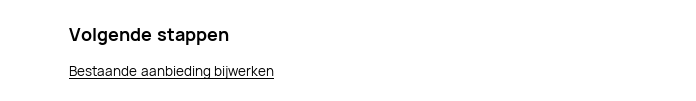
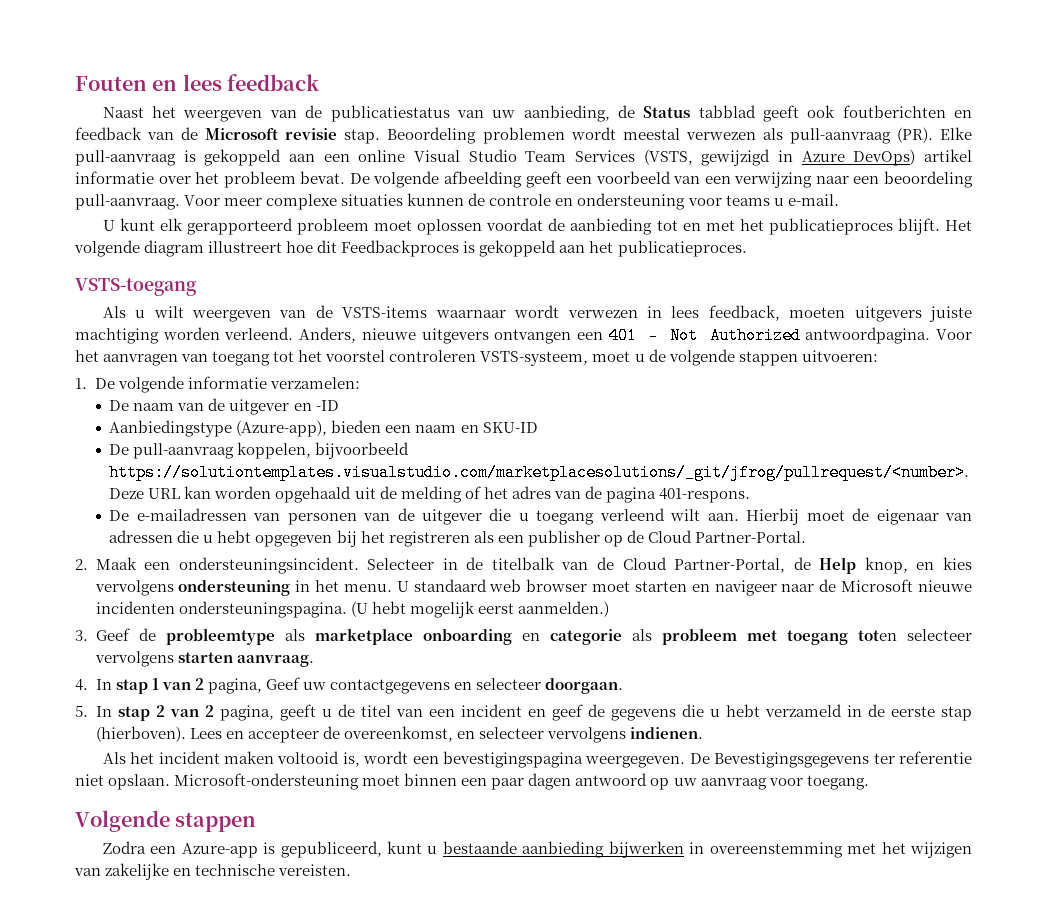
+ Fouten en lees feedback
+ Naast het weergeven van de publicatiestatus van uw aanbieding, de Status tabblad geeft ook foutberichten en feedback van de Microsoft revisie stap. Beoordeling problemen wordt meestal verwezen als pull-aanvraag (PR). Elke pull-aanvraag is gekoppeld aan een online Visual Studio Team Services (VSTS, gewijzigd in Azure DevOps) artikel informatie over het probleem bevat. De volgende afbeelding geeft een voorbeeld van een verwijzing naar een beoordeling pull-aanvraag. Voor meer complexe situaties kunnen de controle en ondersteuning voor teams u e-mail.
+ U kunt elk gerapporteerd probleem moet oplossen voordat de aanbieding tot en met het publicatieproces blijft. Het volgende diagram illustreert hoe dit Feedbackproces is gekoppeld aan het publicatieproces.
+ VSTS-toegang
+ Als u wilt weergeven van de VSTS-items waarnaar wordt verwezen in lees feedback, moeten uitgevers juiste machtiging worden verleend. Anders, nieuwe uitgevers ontvangen een 401 - Not Authorized antwoordpagina. Voor het aanvragen van toegang tot het voorstel controleren VSTS-systeem, moet u de volgende stappen uitvoeren:
+ 1. De volgende informatie verzamelen:
+ De naam van de uitgever en -ID
+ Aanbiedingstype (Azure-app), bieden een naam en SKU-ID
+ De pull-aanvraag koppelen, bijvoorbeeld https://solutiontemplates.visualstudio.com/marketplacesolutions/_git/jfrog/pullrequest/<number>. Deze URL kan worden opgehaald uit de melding of het adres van de pagina 401-respons.
+ De e-mailadressen van personen van de uitgever die u toegang verleend wilt aan. Hierbij moet de eigenaar van adressen die u hebt opgegeven bij het registreren als een publisher op de Cloud Partner-Portal.
+ 2. Maak een ondersteuningsincident. Selecteer in de titelbalk van de Cloud Partner-Portal, de Help knop, en kies vervolgens ondersteuning in het menu. U standaard web browser moet starten en navigeer naar de Microsoft nieuwe incidenten ondersteuningspagina. (U hebt mogelijk eerst aanmelden.)
+ 3. Geef de probleemtype als marketplace onboarding en categorie als probleem met toegang toten selecteer vervolgens starten aanvraag.
+ 4. In stap 1 van 2 pagina, Geef uw contactgegevens en selecteer doorgaan.
+ 5. In stap 2 van 2 pagina, geeft u de titel van een incident en geef de gegevens die u hebt verzameld in de eerste stap (hierboven). Lees en accepteer de overeenkomst, en selecteer vervolgens indienen.
+ Als het incident maken voltooid is, wordt een bevestigingspagina weergegeven. De Bevestigingsgegevens ter referentie niet opslaan. Microsoft-ondersteuning moet binnen een paar dagen antwoord op uw aanvraag voor toegang.
  Volgende stappen
- Bestaande aanbieding bijwerken
+ Zodra een Azure-app is gepubliceerd, kunt u bestaande aanbieding bijwerken in overeenstemming met het wijzigen van zakelijke en technische vereisten.

